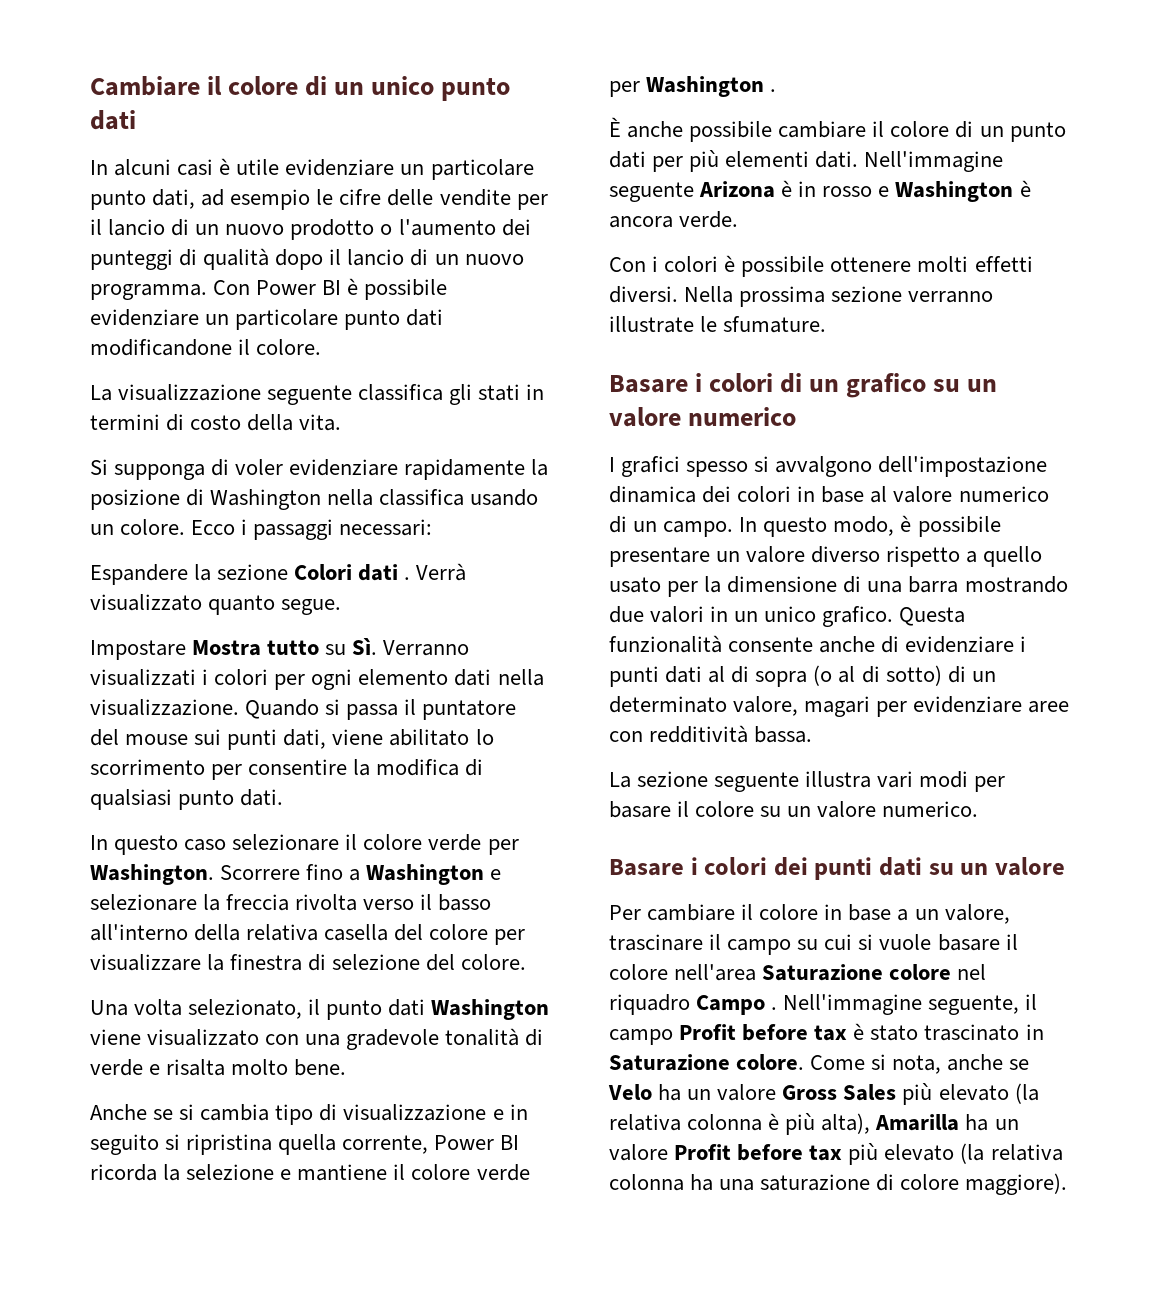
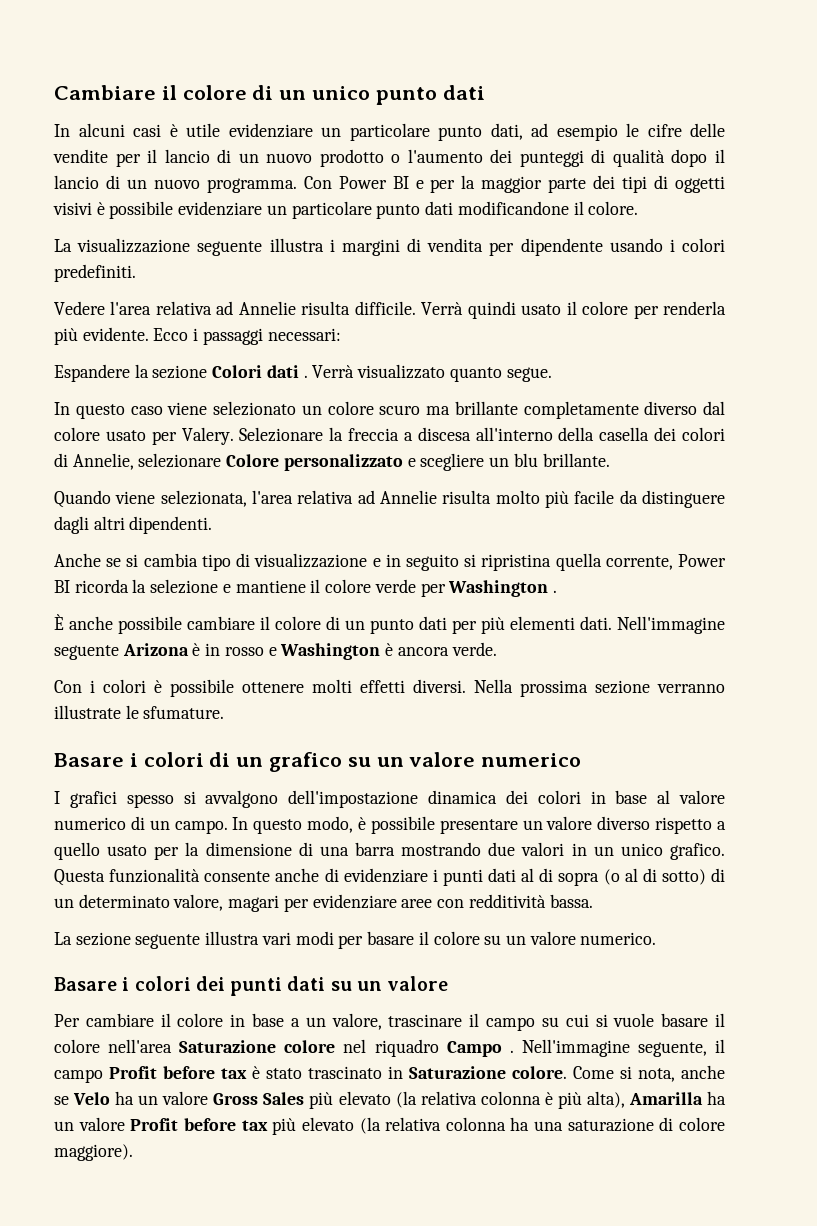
- Con Power BI è possibile evidenziare un particolare punto dati modificandone il colore.
+ Con Power BI e per la maggior parte dei tipi di oggetti visivi è possibile evidenziare un particolare punto dati modificandone il colore.
- La visualizzazione seguente classifica gli stati in termini di costo della vita.
- Si supponga di voler evidenziare rapidamente la posizione di Washington nella classifica usando un colore.
+ La visualizzazione seguente illustra i margini di vendita per dipendente usando i colori predefiniti.
+ Vedere l'area relativa ad Annelie risulta difficile. Verrà quindi usato il colore per renderla più evidente.
- Impostare Mostra tutto su Sì. Verranno visualizzati i colori per ogni elemento dati nella visualizzazione. Quando si passa il puntatore del mouse sui punti dati, viene abilitato lo scorrimento per consentire la modifica di qualsiasi punto dati.
- In questo caso selezionare il colore verde per Washington. Scorrere fino a Washington e selezionare la freccia rivolta verso il basso all'interno della relativa casella del colore per visualizzare la finestra di selezione del colore.
- Una volta selezionato, il punto dati Washington viene visualizzato con una gradevole tonalità di verde e risalta molto bene.
+ In questo caso viene selezionato un colore scuro ma brillante completamente diverso dal colore usato per Valery. Selezionare la freccia a discesa all'interno della casella dei colori di Annelie, selezionare Colore personalizzato e scegliere un blu brillante.
+ Quando viene selezionata, l'area relativa ad Annelie risulta molto più facile da distinguere dagli altri dipendenti.

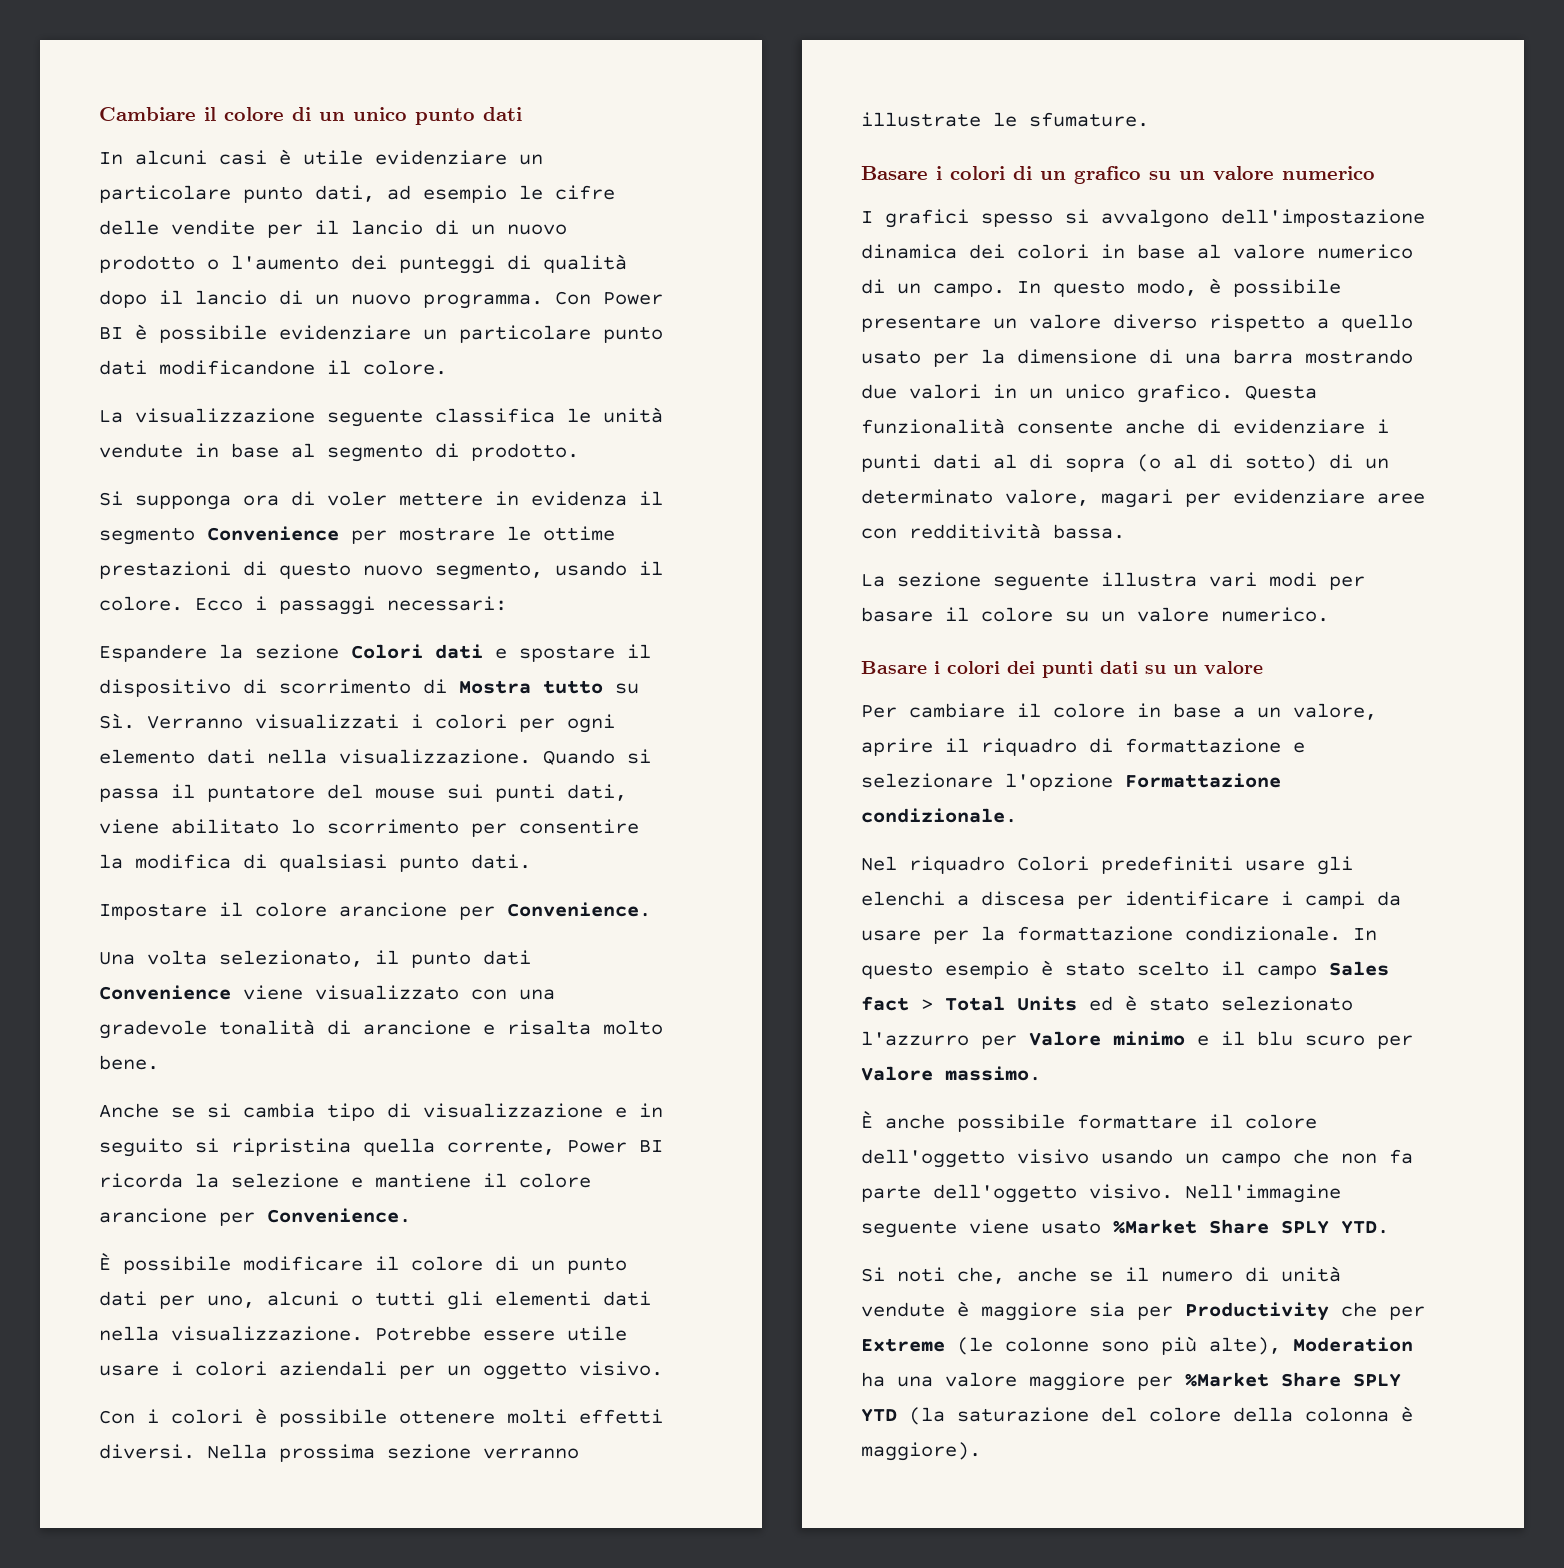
- Con Power BI e per la maggior parte dei tipi di oggetti visivi è possibile evidenziare un particolare punto dati modificandone il colore.
+ Con Power BI è possibile evidenziare un particolare punto dati modificandone il colore.
- La visualizzazione seguente illustra i margini di vendita per dipendente usando i colori predefiniti.
- Vedere l'area relativa ad Annelie risulta difficile. Verrà quindi usato il colore per renderla più evidente.
+ La visualizzazione seguente classifica le unità vendute in base al segmento di prodotto.
+ Si supponga ora di voler mettere in evidenza il segmento Convenience per mostrare le ottime prestazioni di questo nuovo segmento, usando il colore.
- Espandere la sezione Colori dati . Verrà visualizzato quanto segue.
- In questo caso viene selezionato un colore scuro ma brillante completamente diverso dal colore usato per Valery. Selezionare la freccia a discesa all'interno della casella dei colori di Annelie, selezionare Colore personalizzato e scegliere un blu brillante.
- Quando viene selezionata, l'area relativa ad Annelie risulta molto più facile da distinguere dagli altri dipendenti.
+ Espandere la sezione Colori dati e spostare il dispositivo di scorrimento di Mostra tutto su Sì. Verranno visualizzati i colori per ogni elemento dati nella visualizzazione. Quando si passa il puntatore del mouse sui punti dati, viene abilitato lo scorrimento per consentire la modifica di qualsiasi punto dati.
+ Impostare il colore arancione per Convenience.
+ Una volta selezionato, il punto dati Convenience viene visualizzato con una gradevole tonalità di arancione e risalta molto bene.
- Anche se si cambia tipo di visualizzazione e in seguito si ripristina quella corrente, Power BI ricorda la selezione e mantiene il colore verde per Washington .
- È anche possibile cambiare il colore di un punto dati per più elementi dati. Nell'immagine seguente Arizona è in rosso e Washington è ancora verde.
+ Anche se si cambia tipo di visualizzazione e in seguito si ripristina quella corrente, Power BI ricorda la selezione e mantiene il colore arancione per Convenience.
+ È possibile modificare il colore di un punto dati per uno, alcuni o tutti gli elementi dati nella visualizzazione. Potrebbe essere utile usare i colori aziendali per un oggetto visivo.
- Per cambiare il colore in base a un valore, trascinare il campo su cui si vuole basare il colore nell'area Saturazione colore nel riquadro Campo . Nell'immagine seguente, il campo Profit before tax è stato trascinato in Saturazione colore. Come si nota, anche se Velo ha un valore Gross Sales più elevato (la relativa colonna è più alta), Amarilla ha un valore Profit before tax più elevato (la relativa colonna ha una saturazione di colore maggiore).
+ Per cambiare il colore in base a un valore, aprire il riquadro di formattazione e selezionare l'opzione Formattazione condizionale.
+ Nel riquadro Colori predefiniti usare gli elenchi a discesa per identificare i campi da usare per la formattazione condizionale. In questo esempio è stato scelto il campo Sales fact > Total Units ed è stato selezionato l'azzurro per Valore minimo e il blu scuro per Valore massimo.
+ È anche possibile formattare il colore dell'oggetto visivo usando un campo che non fa parte dell'oggetto visivo. Nell'immagine seguente viene usato %Market Share SPLY YTD.
+ Si noti che, anche se il numero di unità vendute è maggiore sia per Productivity che per Extreme (le colonne sono più alte), Moderation ha una valore maggiore per %Market Share SPLY YTD (la saturazione del colore della colonna è maggiore).

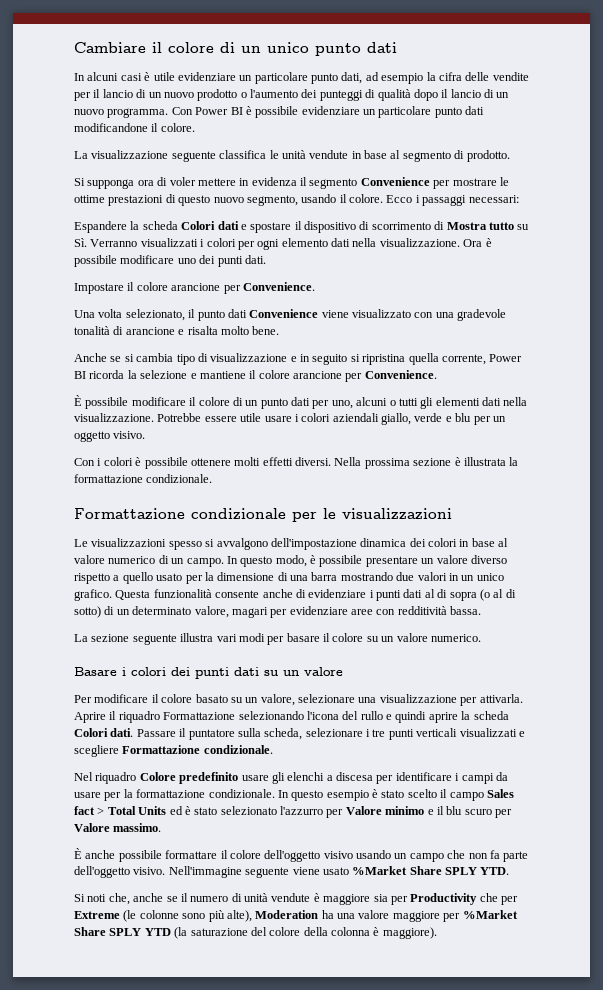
- In alcuni casi è utile evidenziare un particolare punto dati, ad esempio le cifre delle vendite per il lancio di un nuovo prodotto o l'aumento dei punteggi di qualità dopo il lancio di un nuovo programma.
+ In alcuni casi è utile evidenziare un particolare punto dati, ad esempio la cifra delle vendite per il lancio di un nuovo prodotto o l'aumento dei punteggi di qualità dopo il lancio di un nuovo programma.
- Espandere la sezione Colori dati e spostare il dispositivo di scorrimento di Mostra tutto su Sì. Verranno visualizzati i colori per ogni elemento dati nella visualizzazione.
+ Espandere la scheda Colori dati e spostare il dispositivo di scorrimento di Mostra tutto su Sì. Verranno visualizzati i colori per ogni elemento dati nella visualizzazione.
- Quando si passa il puntatore del mouse sui punti dati, viene abilitato lo scorrimento per consentire la modifica di qualsiasi punto dati.
+ Ora è possibile modificare uno dei punti dati.
- Potrebbe essere utile usare i colori aziendali per un oggetto visivo.
+ Potrebbe essere utile usare i colori aziendali giallo, verde e blu per un oggetto visivo.
- Nella prossima sezione verranno illustrate le sfumature.
- Basare i colori di un grafico su un valore numerico
- I grafici spesso si avvalgono dell'impostazione dinamica dei colori in base al valore numerico di un campo.
+ Nella prossima sezione è illustrata la formattazione condizionale.
+ Formattazione condizionale per le visualizzazioni
+ Le visualizzazioni spesso si avvalgono dell'impostazione dinamica dei colori in base al valore numerico di un campo.
- Per cambiare il colore in base a un valore, aprire il riquadro di formattazione e selezionare l'opzione Formattazione condizionale.
+ Per modificare il colore basato su un valore, selezionare una visualizzazione per attivarla. Aprire il riquadro Formattazione selezionando l'icona del rullo e quindi aprire la scheda Colori dati. Passare il puntatore sulla scheda, selezionare i tre punti verticali visualizzati e scegliere Formattazione condizionale.
- Nel riquadro Colori predefiniti usare gli elenchi a discesa per identificare i campi da usare per la formattazione condizionale.
+ Nel riquadro Colore predefinito usare gli elenchi a discesa per identificare i campi da usare per la formattazione condizionale.

